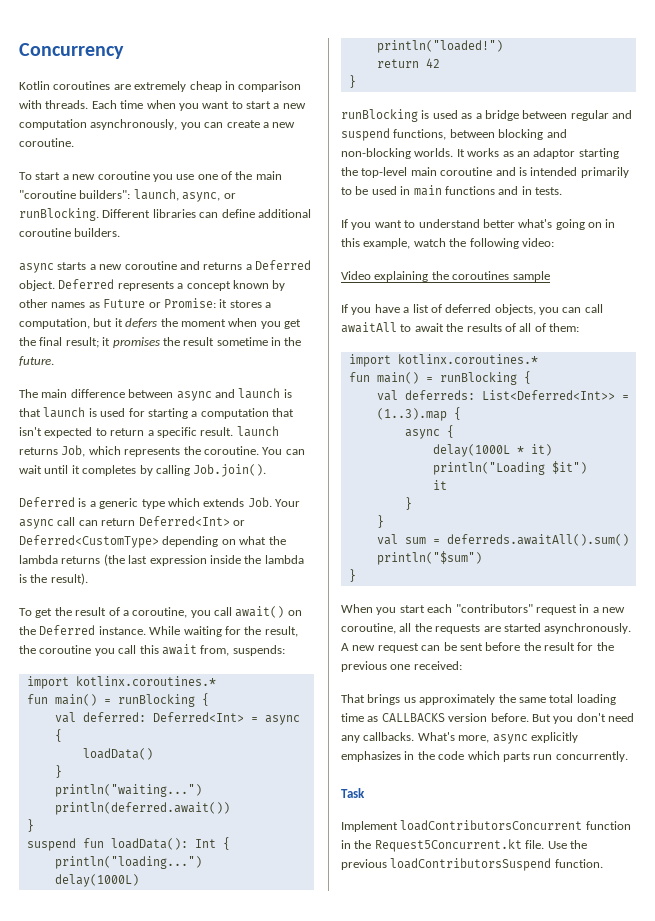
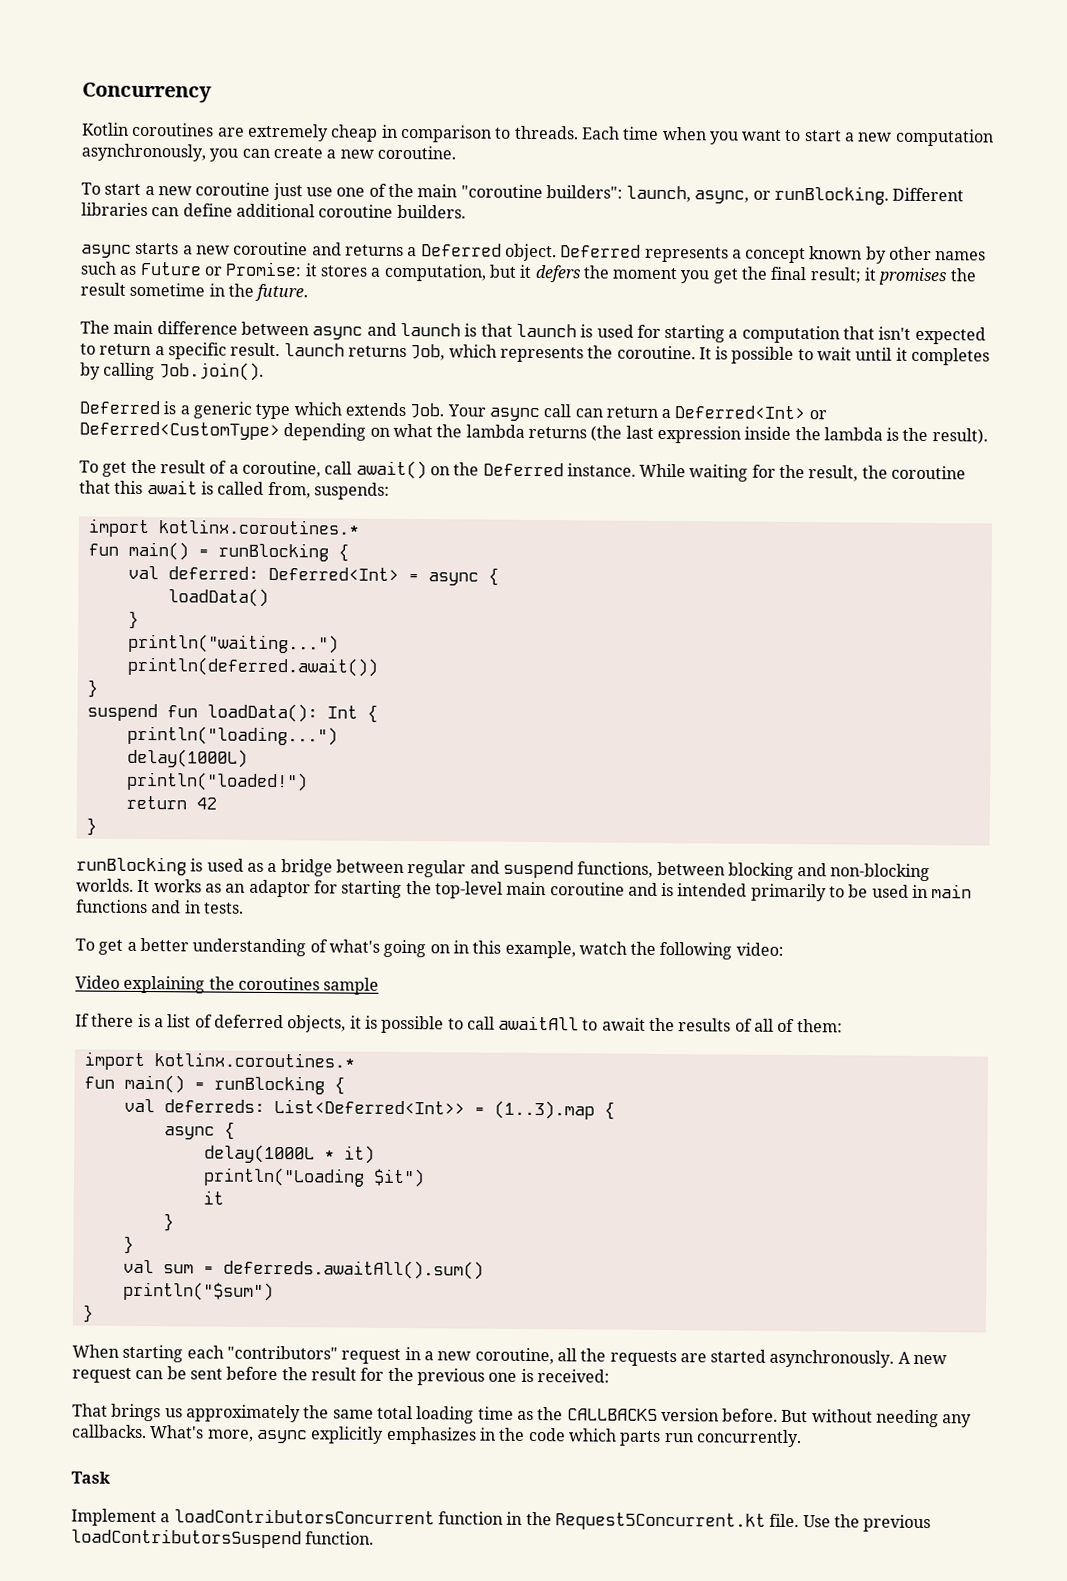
- Kotlin coroutines are extremely cheap in comparison with threads.
+ Kotlin coroutines are extremely cheap in comparison to threads.
- To start a new coroutine you use one of the main "coroutine builders": launch, async, or runBlocking.
+ To start a new coroutine just use one of the main "coroutine builders": launch, async, or runBlocking.
- Deferred represents a concept known by other names as Future or Promise: it stores a computation, but it defers the moment when you get the final result; it promises the result sometime in the future.
+ Deferred represents a concept known by other names such as Future or Promise: it stores a computation, but it defers the moment you get the final result; it promises the result sometime in the future.
- You can wait until it completes by calling Job.join().
+ It is possible to wait until it completes by calling Job.join().
- Deferred is a generic type which extends Job. Your async call can return Deferred<Int> or Deferred<CustomType> depending on what the lambda returns (the last expression inside the lambda is the result).
+ Deferred is a generic type which extends Job. Your async call can return a Deferred<Int> or Deferred<CustomType> depending on what the lambda returns (the last expression inside the lambda is the result).
- To get the result of a coroutine, you call await() on the Deferred instance.
+ To get the result of a coroutine, call await() on the Deferred instance.
- While waiting for the result, the coroutine you call this await from, suspends:
+ While waiting for the result, the coroutine that this await is called from, suspends:
- It works as an adaptor starting the top-level main coroutine and is intended primarily to be used in main functions and in tests.
+ It works as an adaptor for starting the top-level main coroutine and is intended primarily to be used in main functions and in tests.
- If you want to understand better what's going on in this example, watch the following video:
+ To get a better understanding of what's going on in this example, watch the following video:
- If you have a list of deferred objects, you can call awaitAll to await the results of all of them:
+ If there is a list of deferred objects, it is possible to call awaitAll to await the results of all of them:
- When you start each "contributors" request in a new coroutine, all the requests are started asynchronously.
+ When starting each "contributors" request in a new coroutine, all the requests are started asynchronously.
- A new request can be sent before the result for the previous one received:
+ A new request can be sent before the result for the previous one is received:
- That brings us approximately the same total loading time as CALLBACKS version before.
+ That brings us approximately the same total loading time as the CALLBACKS version before.
- But you don't need any callbacks.
+ But without needing any callbacks.
- Implement loadContributorsConcurrent function in the Request5Concurrent.kt file.
+ Implement a loadContributorsConcurrent function in the Request5Concurrent.kt file.

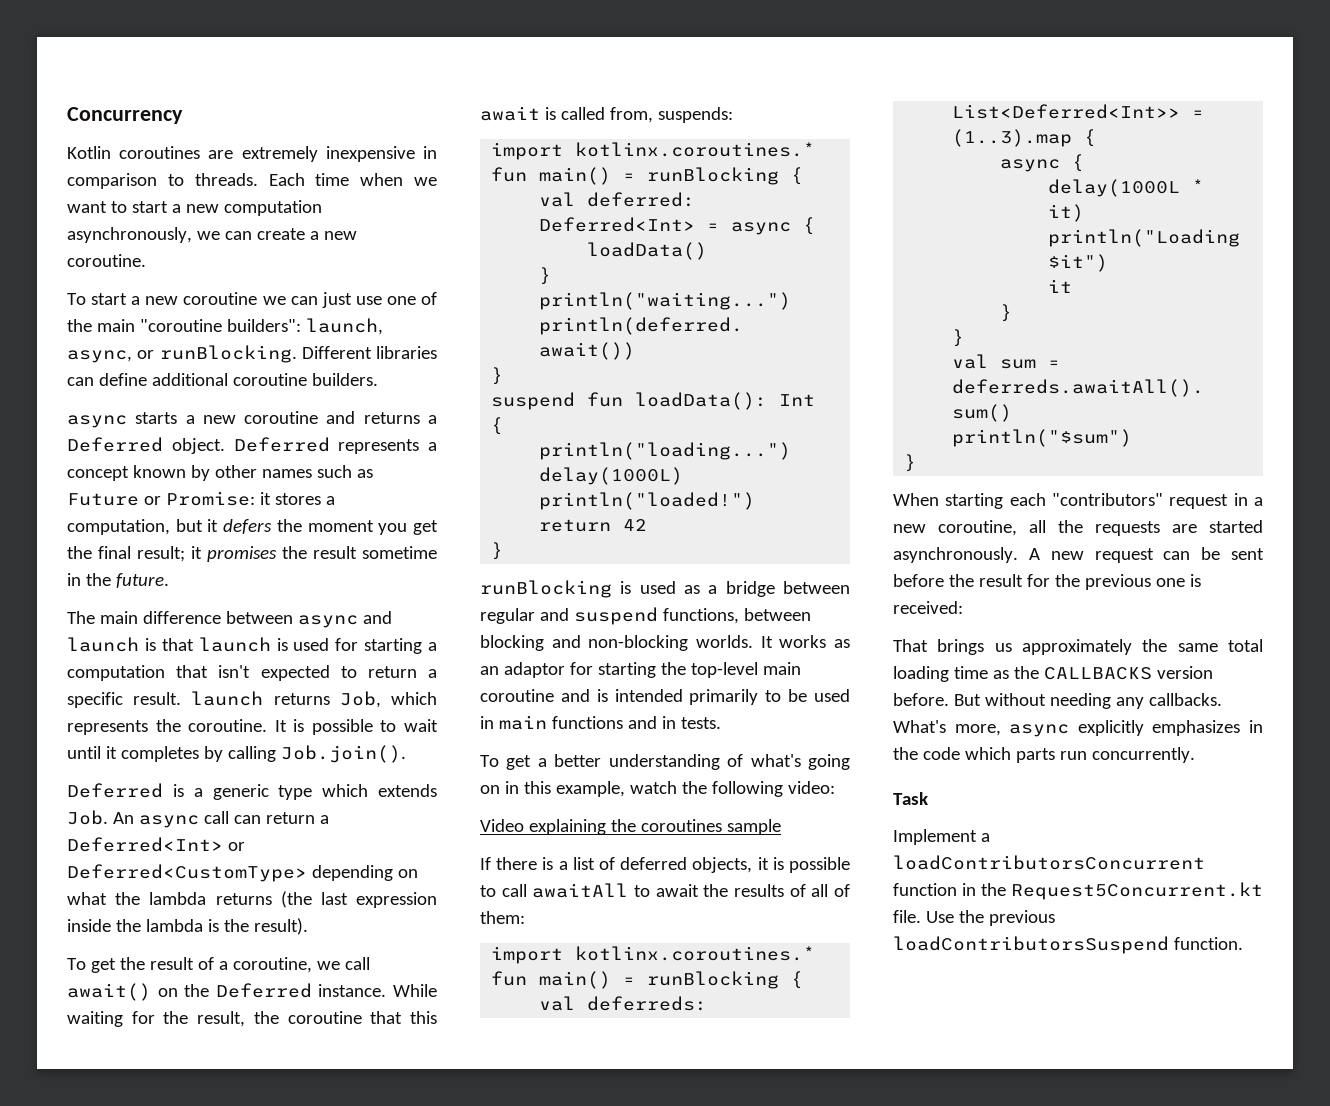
- Kotlin coroutines are extremely cheap in comparison to threads.
+ Kotlin coroutines are extremely inexpensive in comparison to threads.
- Each time when you want to start a new computation asynchronously, you can create a new coroutine.
+ Each time when we want to start a new computation asynchronously, we can create a new coroutine.
- To start a new coroutine just use one of the main "coroutine builders": launch, async, or runBlocking.
+ To start a new coroutine we can just use one of the main "coroutine builders": launch, async, or runBlocking.
- Deferred is a generic type which extends Job. Your async call can return a Deferred<Int> or Deferred<CustomType> depending on what the lambda returns (the last expression inside the lambda is the result).
+ Deferred is a generic type which extends Job. An async call can return a Deferred<Int> or Deferred<CustomType> depending on what the lambda returns (the last expression inside the lambda is the result).
- To get the result of a coroutine, call await() on the Deferred instance.
+ To get the result of a coroutine, we call await() on the Deferred instance.

